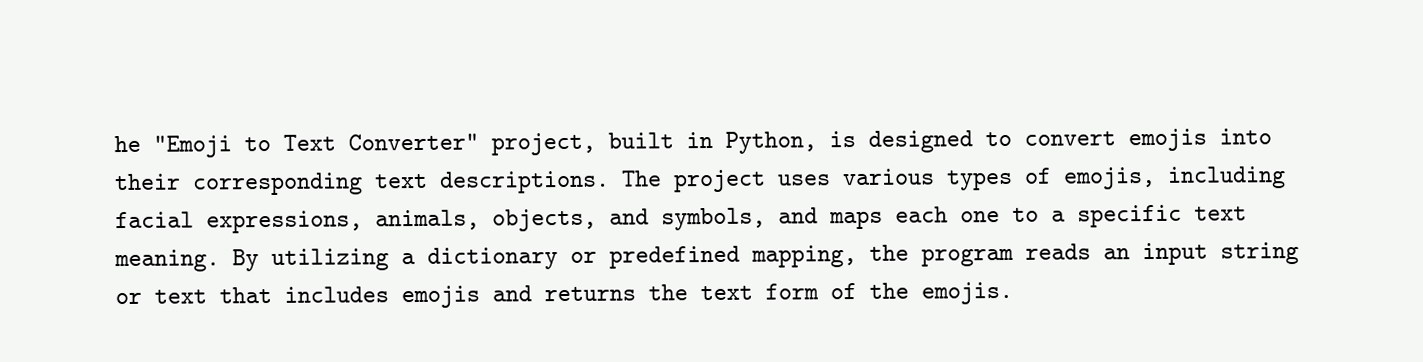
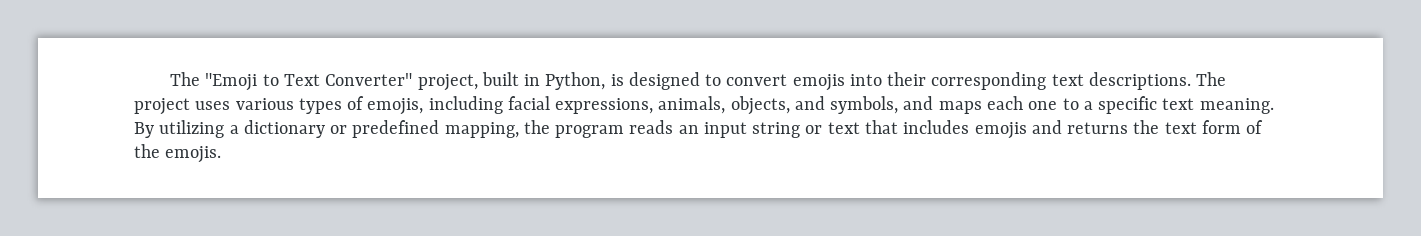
- he "Emoji to Text Converter" project, built in Python, is designed to convert emojis into their corresponding text descriptions.
+ The "Emoji to Text Converter" project, built in Python, is designed to convert emojis into their corresponding text descriptions.

